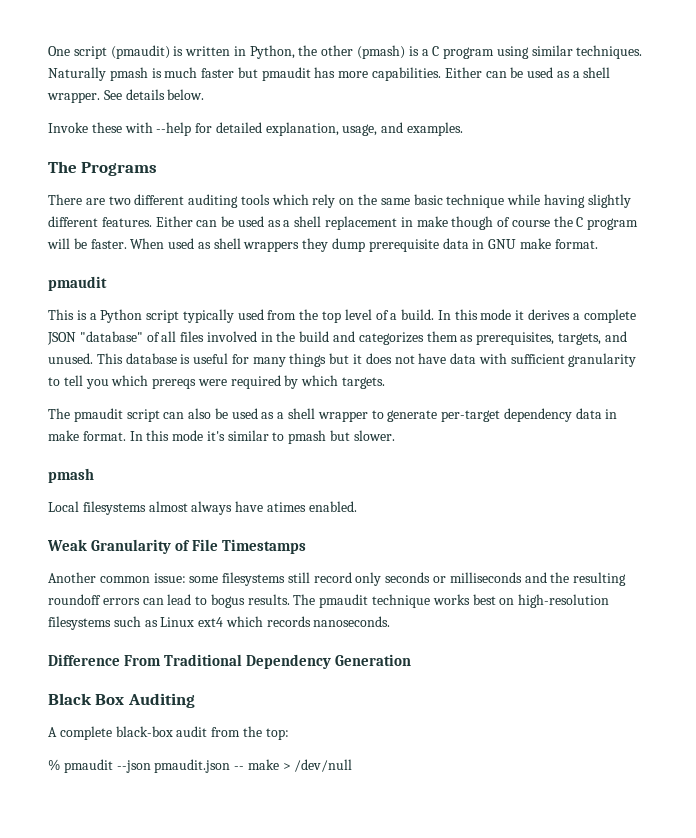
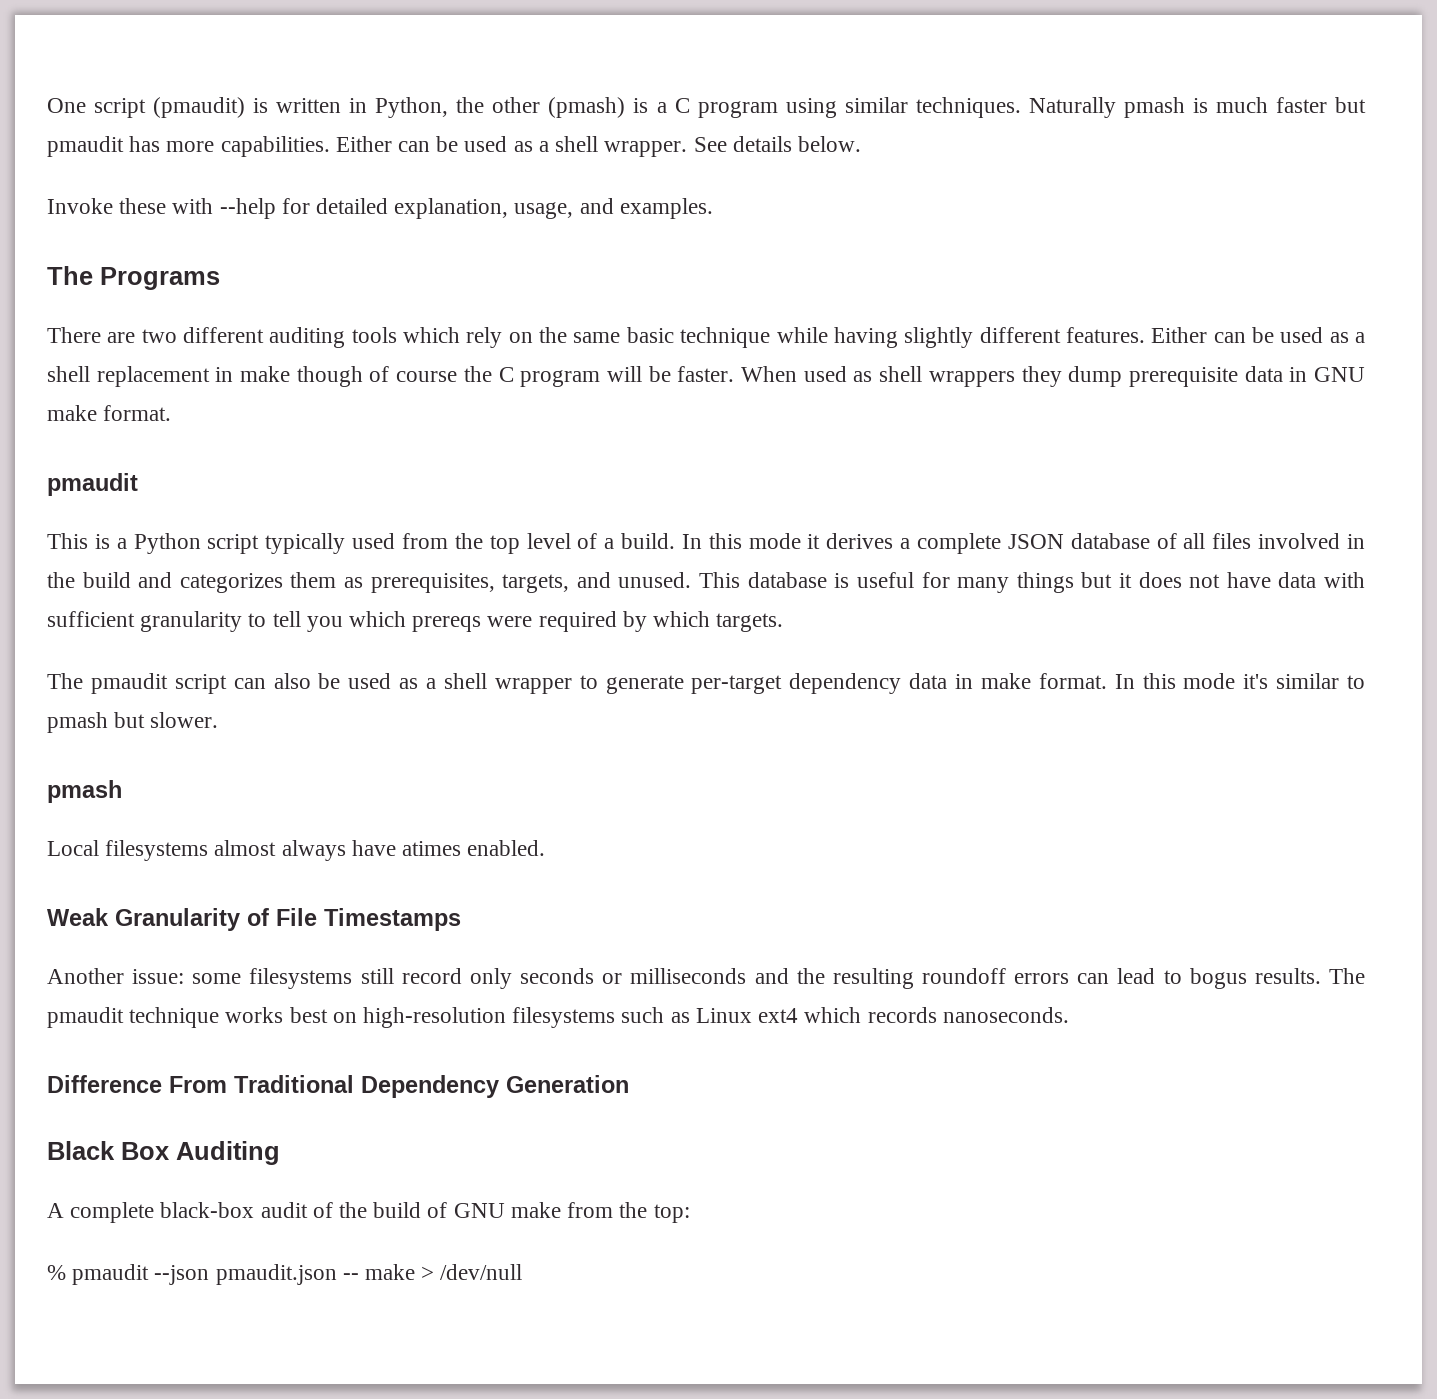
- In this mode it derives a complete JSON "database" of all files involved in the build and categorizes them as prerequisites, targets, and unused.
+ In this mode it derives a complete JSON database of all files involved in the build and categorizes them as prerequisites, targets, and unused.
- Another common issue: some filesystems still record only seconds or milliseconds and the resulting roundoff errors can lead to bogus results.
+ Another issue: some filesystems still record only seconds or milliseconds and the resulting roundoff errors can lead to bogus results.
- A complete black-box audit from the top:
+ A complete black-box audit of the build of GNU make from the top:

